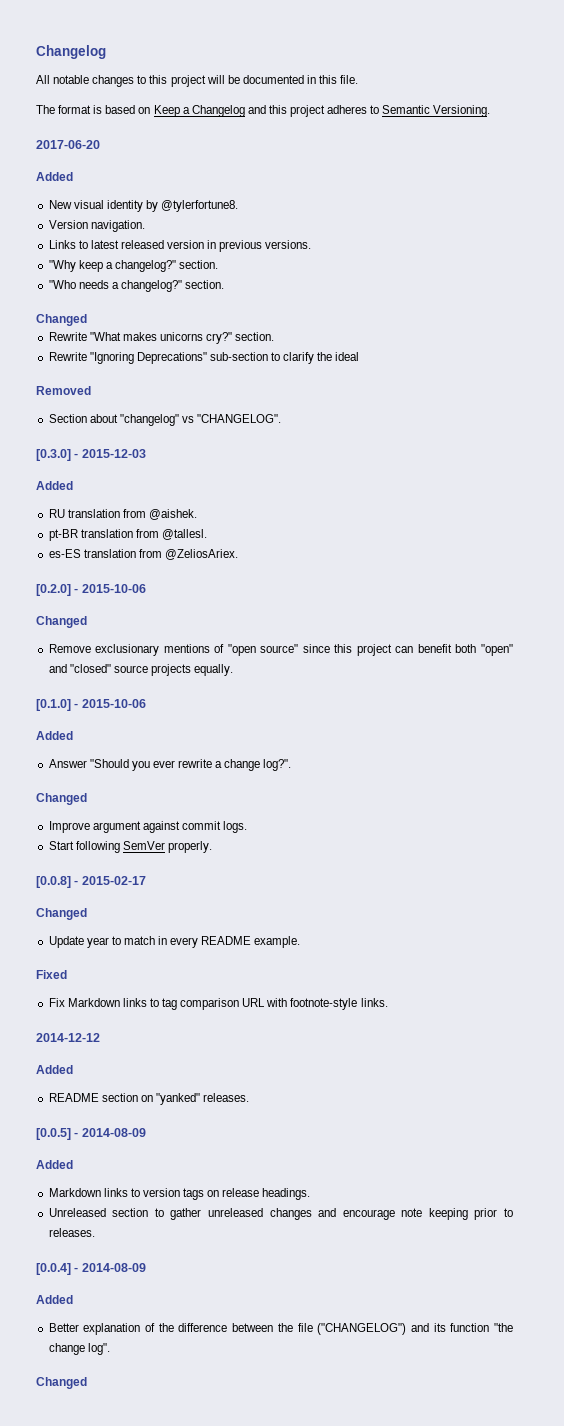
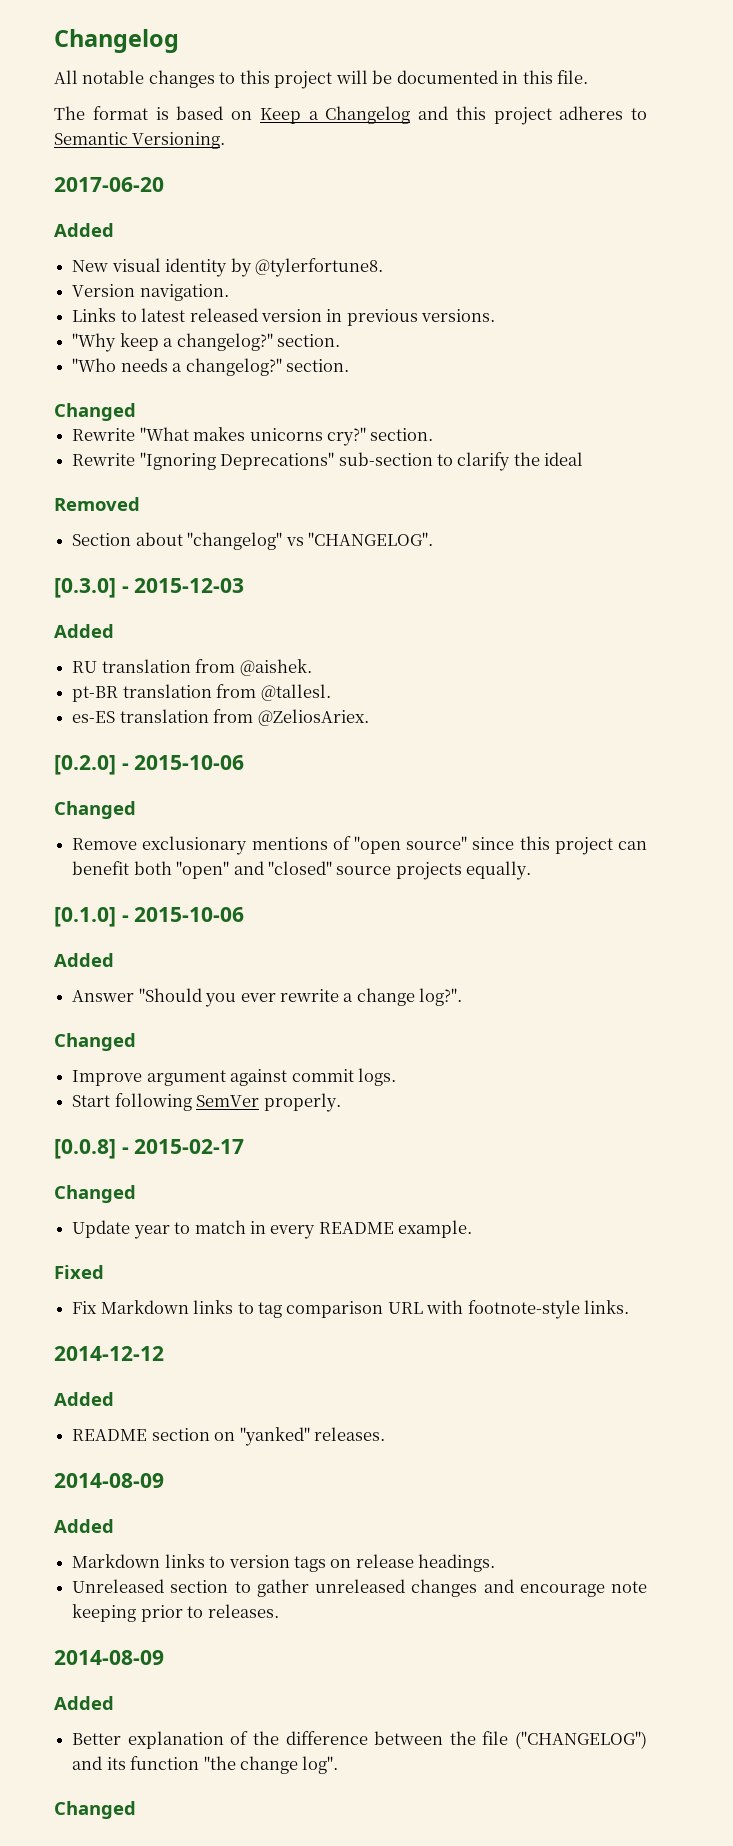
  README section on "yanked" releases.
- [0.0.5] - 2014-08-09
+ 2014-08-09
  Unreleased section to gather unreleased changes and encourage note keeping prior to releases.
- [0.0.4] - 2014-08-09
+ 2014-08-09

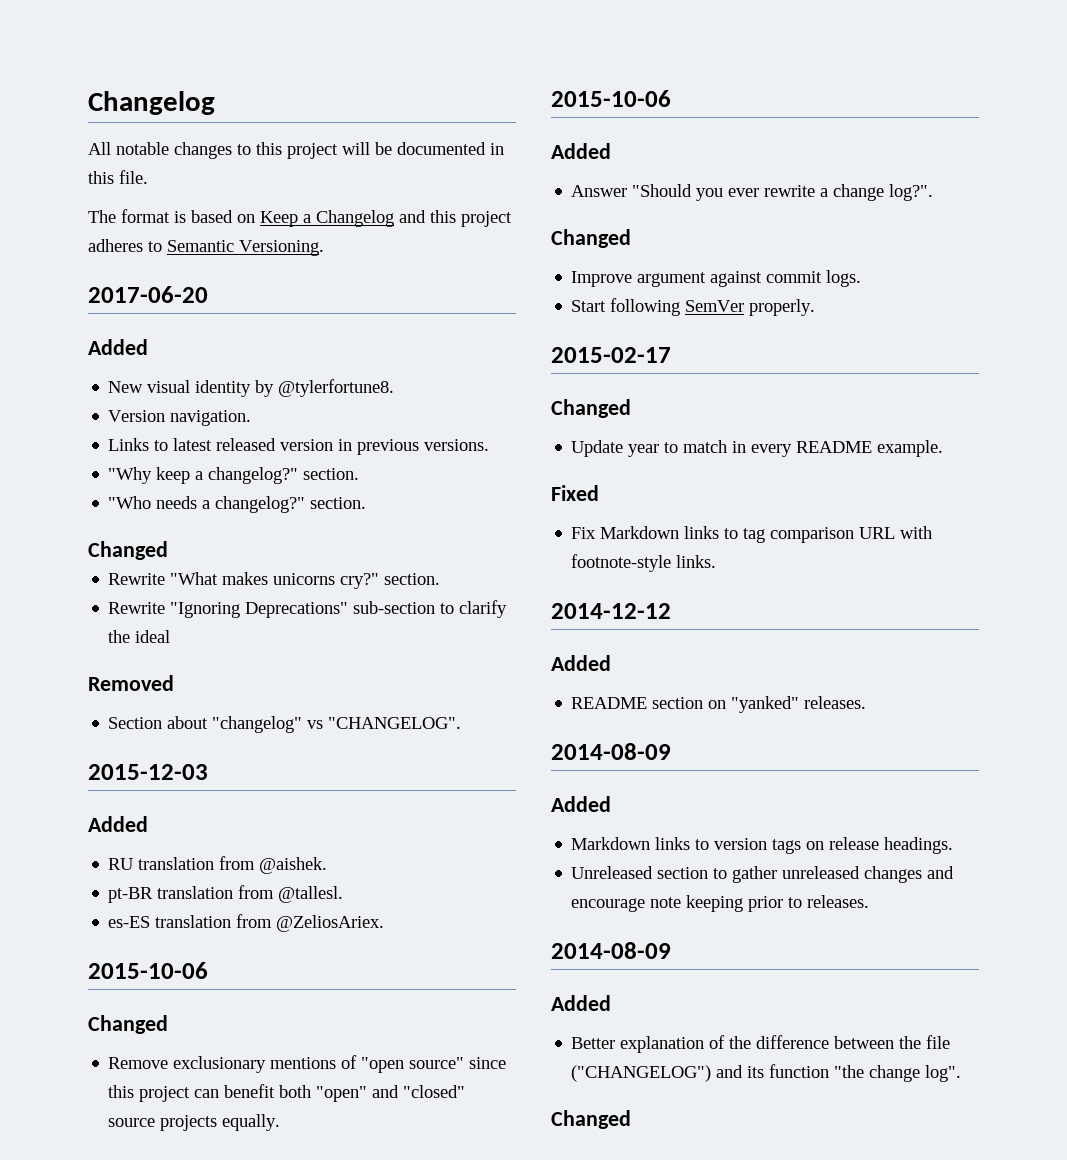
- [0.3.0] - 2015-12-03
+ 2015-12-03
  es-ES translation from @ZeliosAriex.
- [0.2.0] - 2015-10-06
+ 2015-10-06
  Remove exclusionary mentions of "open source" since this project can benefit both "open" and "closed" source projects equally.
- [0.1.0] - 2015-10-06
+ 2015-10-06
- [0.0.8] - 2015-02-17
+ 2015-02-17

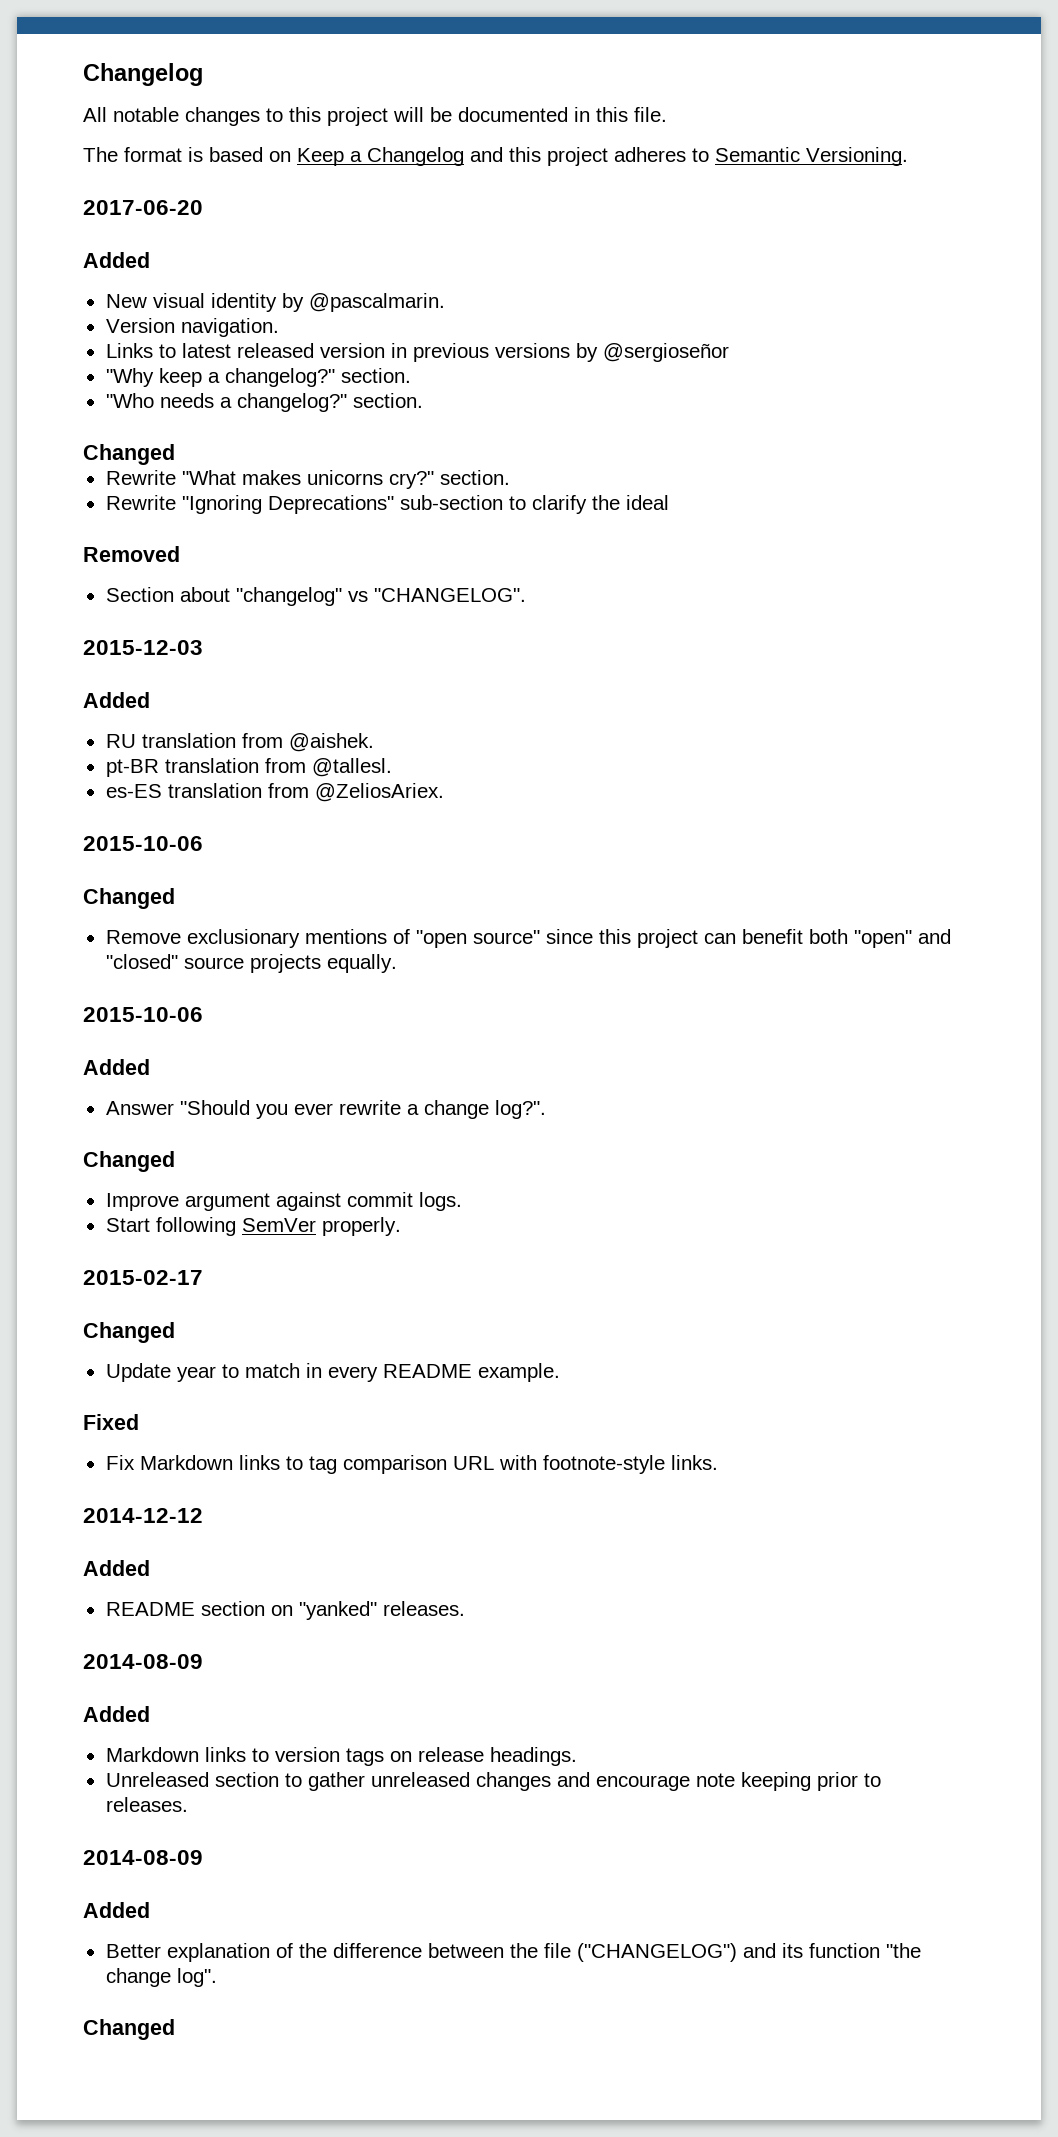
- New visual identity by @tylerfortune8.
+ New visual identity by @pascalmarin.
- Links to latest released version in previous versions.
+ Links to latest released version in previous versions by @sergioseñor

